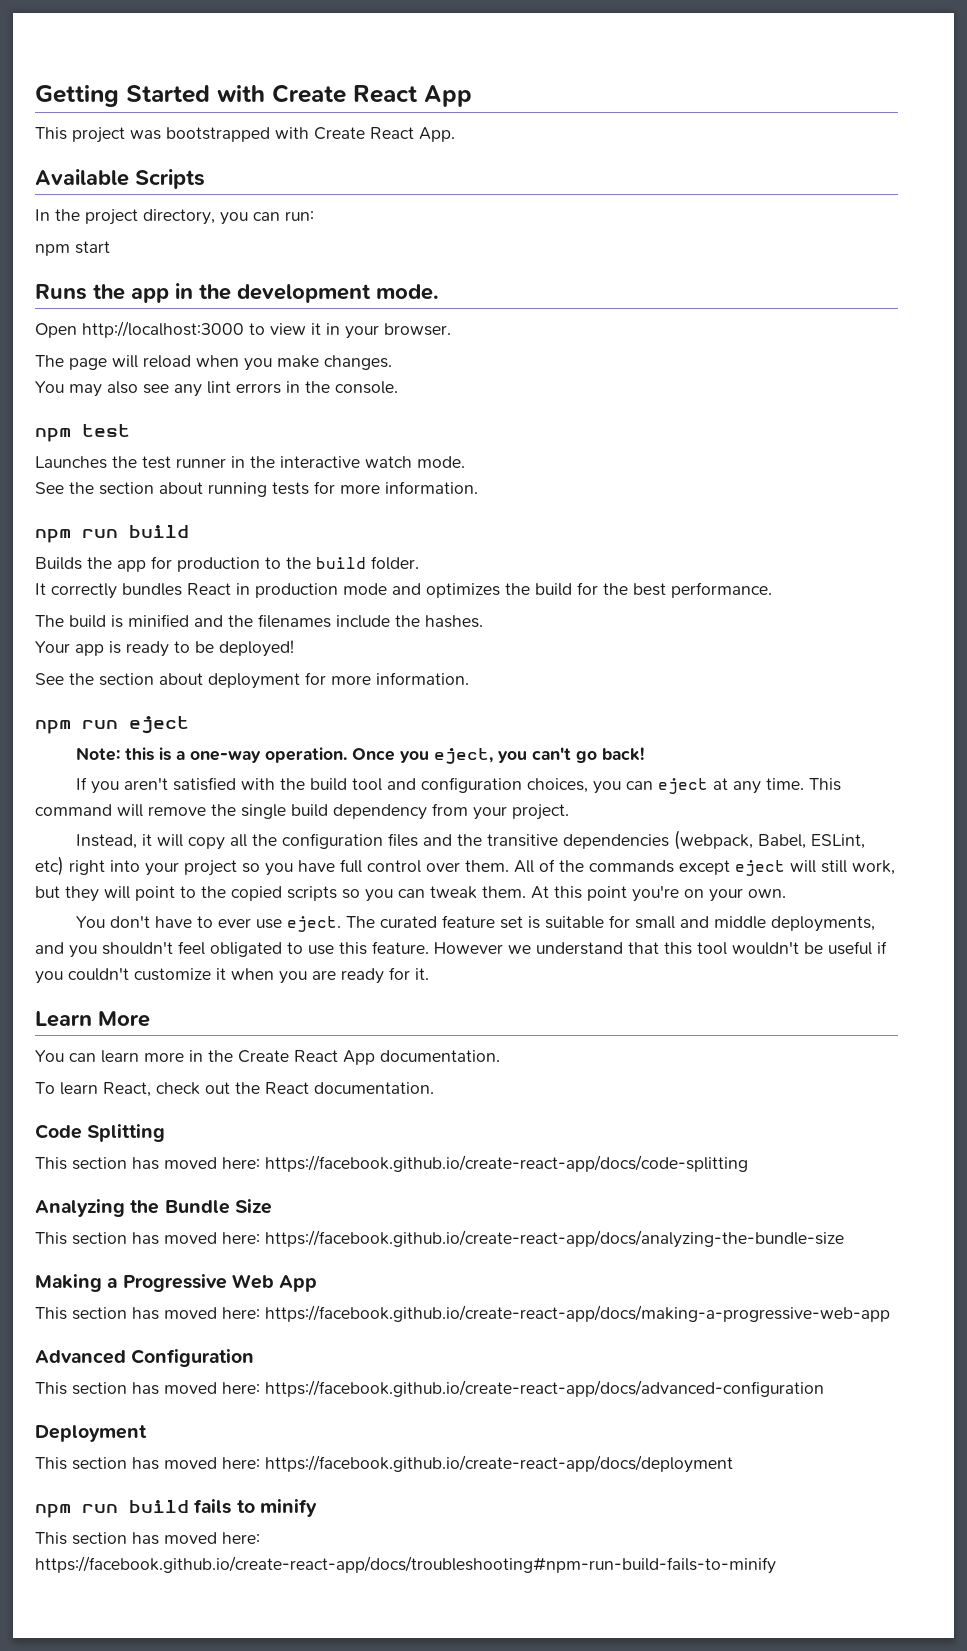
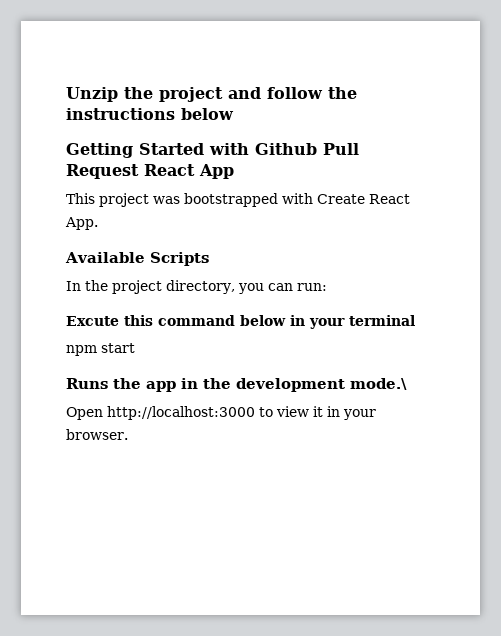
- Getting Started with Create React App
+ Unzip the project and follow the instructions below
+ Getting Started with Github Pull Request React App
+ Excute this command below in your terminal
- Runs the app in the development mode.
+ Runs the app in the development mode.\
- The page will reload when you make changes.
- You may also see any lint errors in the console.
- npm test
- Launches the test runner in the interactive watch mode.
- See the section about running tests for more information.
- npm run build
- Builds the app for production to the build folder.
- It correctly bundles React in production mode and optimizes the build for the best performance.
- The build is minified and the filenames include the hashes.
- Your app is ready to be deployed!
- See the section about deployment for more information.
- npm run eject
- Note: this is a one-way operation. Once you eject, you can't go back!
- If you aren't satisfied with the build tool and configuration choices, you can eject at any time. This command will remove the single build dependency from your project.
- Instead, it will copy all the configuration files and the transitive dependencies (webpack, Babel, ESLint, etc) right into your project so you have full control over them. All of the commands except eject will still work, but they will point to the copied scripts so you can tweak them. At this point you're on your own.
- You don't have to ever use eject. The curated feature set is suitable for small and middle deployments, and you shouldn't feel obligated to use this feature. However we understand that this tool wouldn't be useful if you couldn't customize it when you are ready for it.
- Learn More
- You can learn more in the Create React App documentation.
- To learn React, check out the React documentation.
- Code Splitting
- This section has moved here: https://facebook.github.io/create-react-app/docs/code-splitting
- Analyzing the Bundle Size
- This section has moved here: https://facebook.github.io/create-react-app/docs/analyzing-the-bundle-size
- Making a Progressive Web App
- This section has moved here: https://facebook.github.io/create-react-app/docs/making-a-progressive-web-app
- Advanced Configuration
- This section has moved here: https://facebook.github.io/create-react-app/docs/advanced-configuration
- Deployment
- This section has moved here: https://facebook.github.io/create-react-app/docs/deployment
- npm run build fails to minify
- This section has moved here: https://facebook.github.io/create-react-app/docs/troubleshooting#npm-run-build-fails-to-minify

